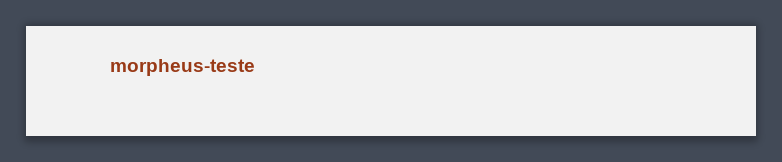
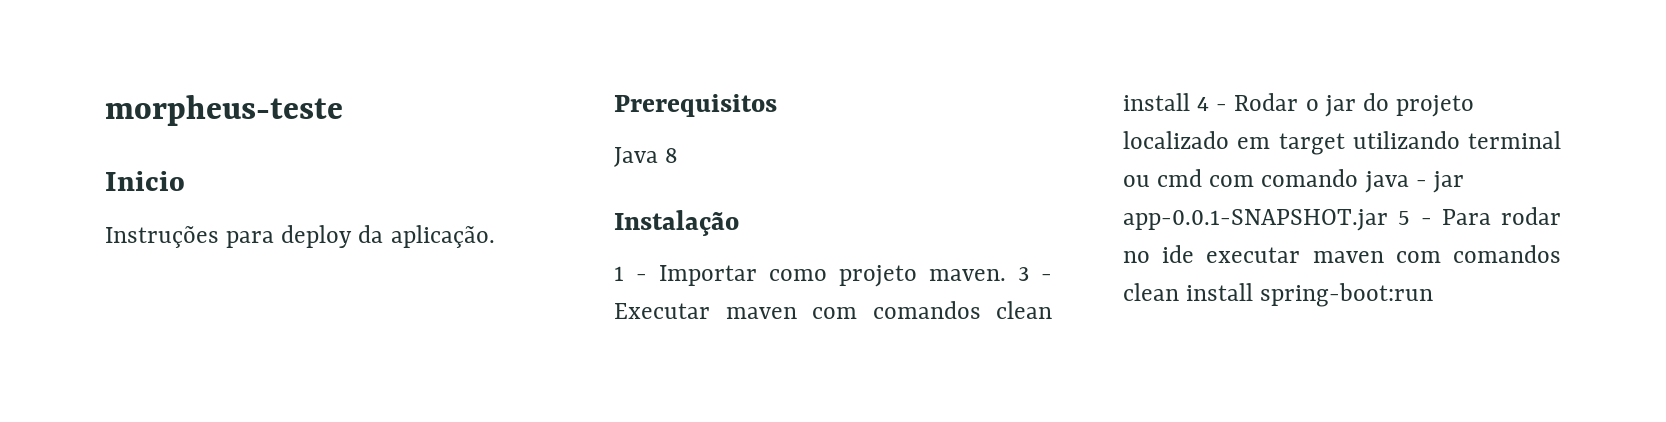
+ Inicio
+ Instruções para deploy da aplicação.
+ Prerequisitos
+ Java 8
+ Instalação
+ 1 - Importar como projeto maven. 3 - Executar maven com comandos clean install 4 - Rodar o jar do projeto localizado em target utilizando terminal ou cmd com comando java - jar app-0.0.1-SNAPSHOT.jar 5 - Para rodar no ide executar maven com comandos clean install spring-boot:run

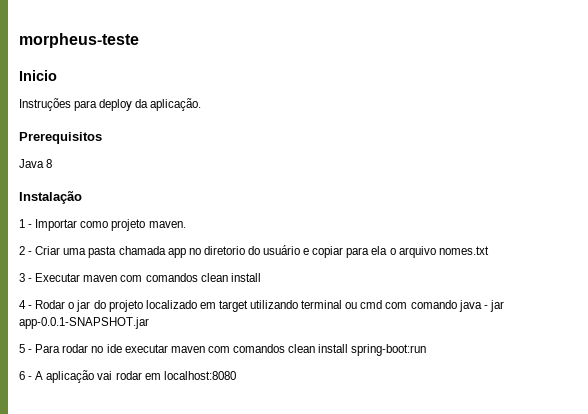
- 1 - Importar como projeto maven. 3 - Executar maven com comandos clean install 4 - Rodar o jar do projeto localizado em target utilizando terminal ou cmd com comando java - jar app-0.0.1-SNAPSHOT.jar 5 - Para rodar no ide executar maven com comandos clean install spring-boot:run
+ 1 - Importar como projeto maven.
+ 2 - Criar uma pasta chamada app no diretorio do usuário e copiar para ela o arquivo nomes.txt
+ 3 - Executar maven com comandos clean install
+ 4 - Rodar o jar do projeto localizado em target utilizando terminal ou cmd com comando java - jar app-0.0.1-SNAPSHOT.jar
+ 5 - Para rodar no ide executar maven com comandos clean install spring-boot:run
+ 6 - A aplicação vai rodar em localhost:8080

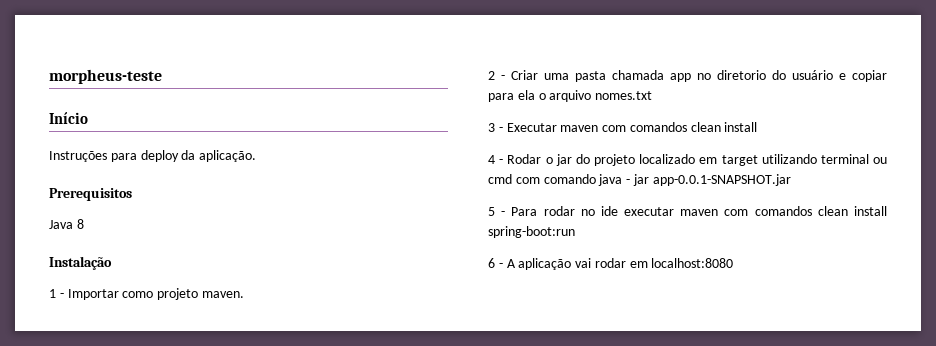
- Inicio
+ Início

